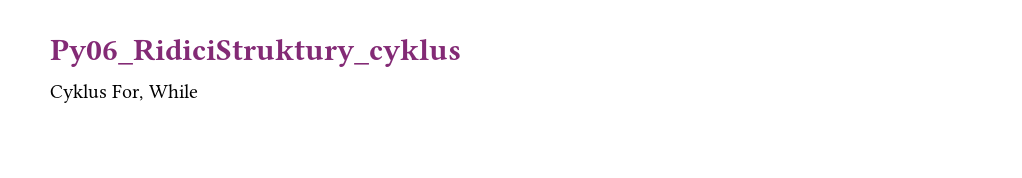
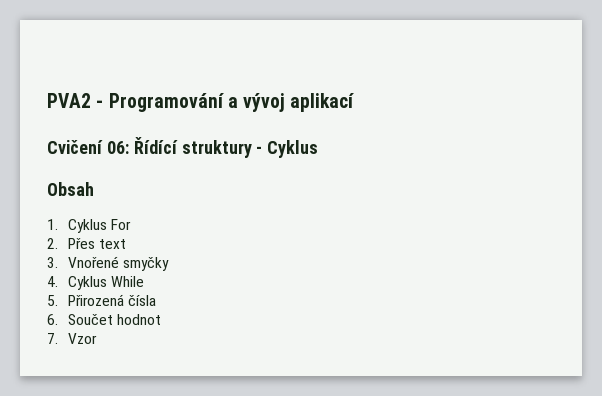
- Py06_RidiciStruktury_cyklus
- Cyklus For, While
+ PVA2 - Programování a vývoj aplikací
+ Cvičení 06: Řídící struktury - Cyklus
+ Obsah
+ 1. Cyklus For
+ 2. Přes text
+ 3. Vnořené smyčky
+ 4. Cyklus While
+ 5. Přirozená čísla
+ 6. Součet hodnot
+ 7. Vzor

